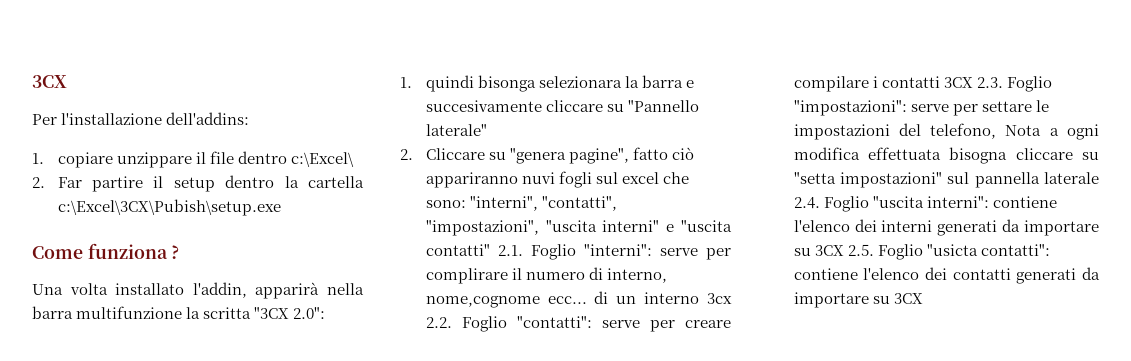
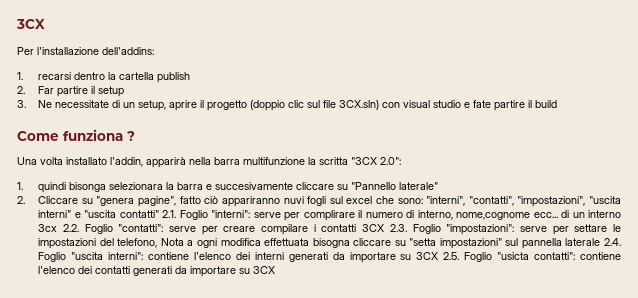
- 1. copiare unzippare il file dentro c:\Excel\
+ 1. recarsi dentro la cartella publish
- 2. Far partire il setup dentro la cartella c:\Excel\3CX\Pubish\setup.exe
+ 2. Far partire il setup
+ 3. Ne necessitate di un setup, aprire il progetto (doppio clic sul file 3CX.sln) con visual studio e fate partire il build

